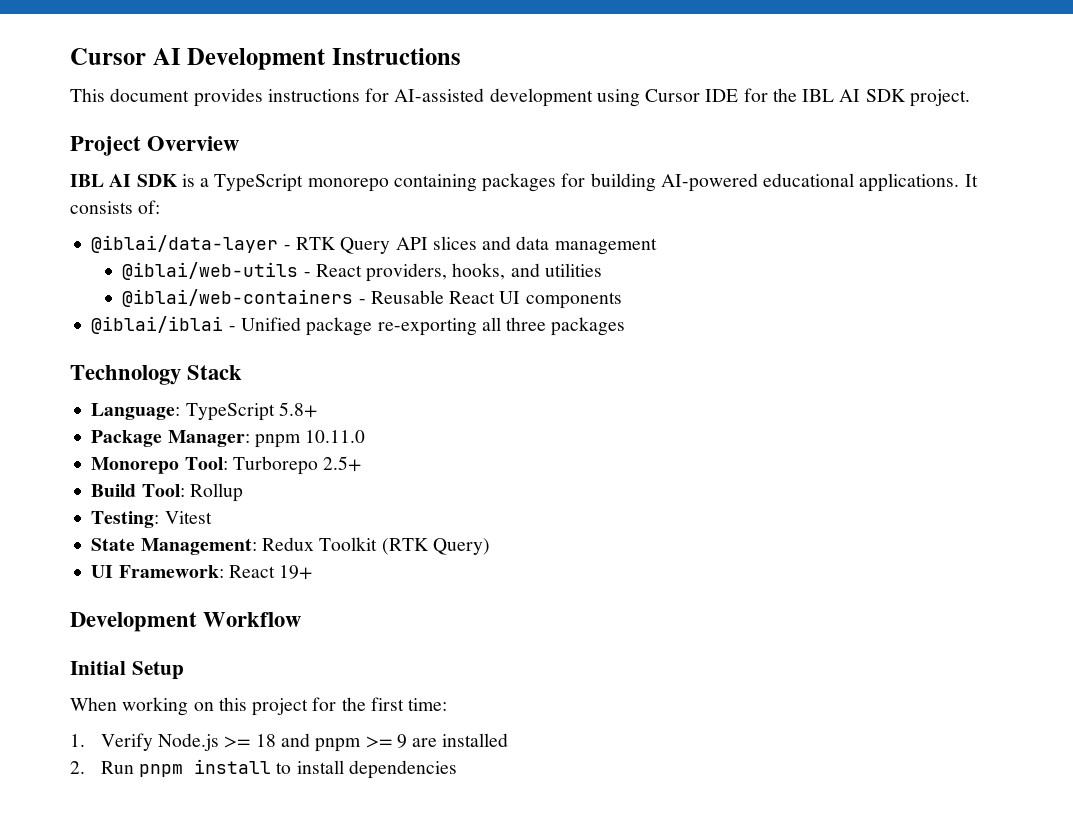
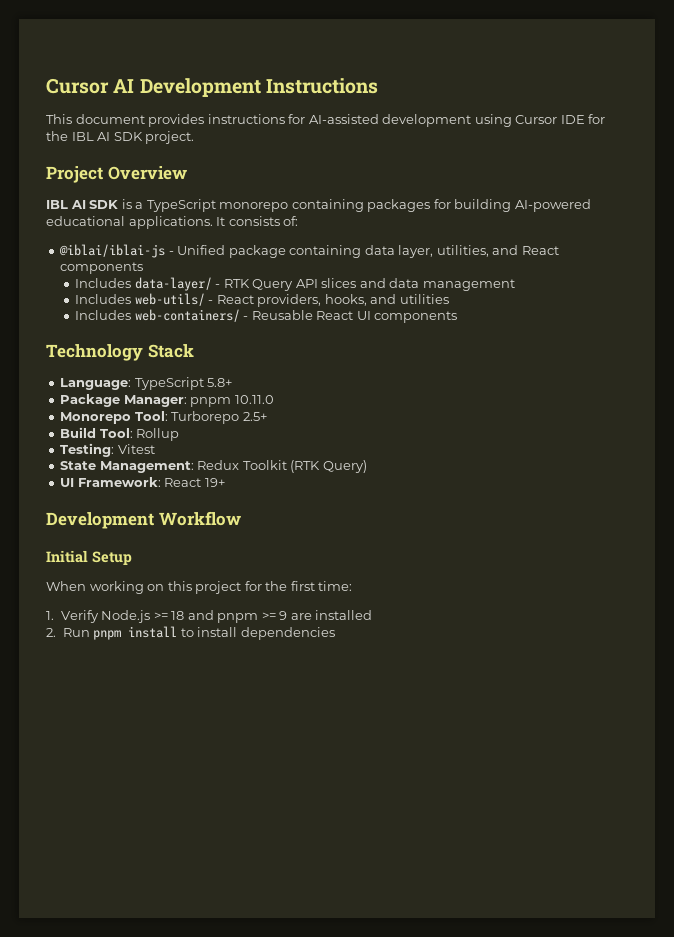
- @iblai/data-layer - RTK Query API slices and data management
+ @iblai/iblai-js - Unified package containing data layer, utilities, and React components
+ Includes data-layer/ - RTK Query API slices and data management
- @iblai/web-utils - React providers, hooks, and utilities
+ Includes web-utils/ - React providers, hooks, and utilities
- @iblai/web-containers - Reusable React UI components
+ Includes web-containers/ - Reusable React UI components
- @iblai/iblai - Unified package re-exporting all three packages

